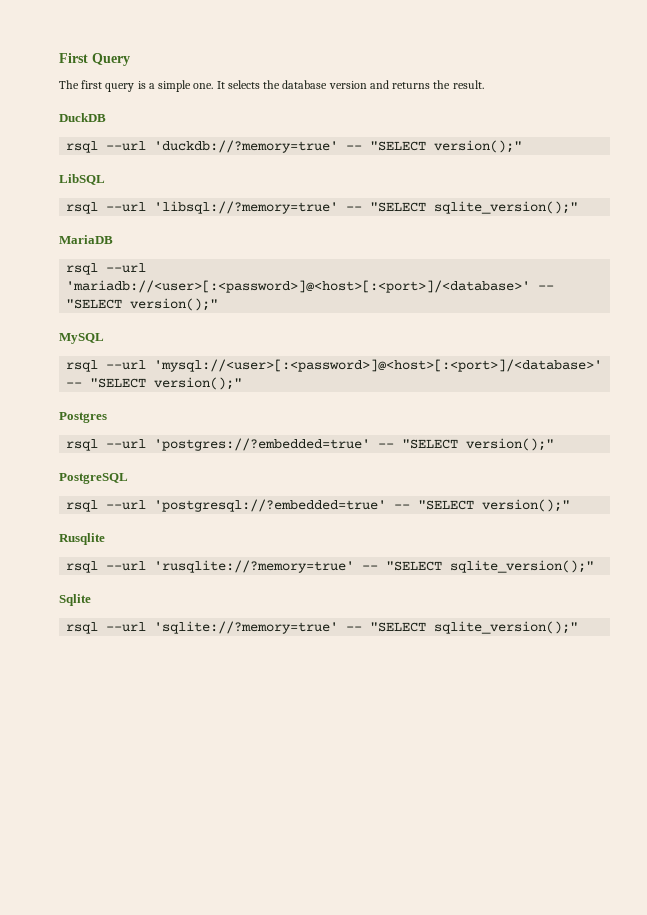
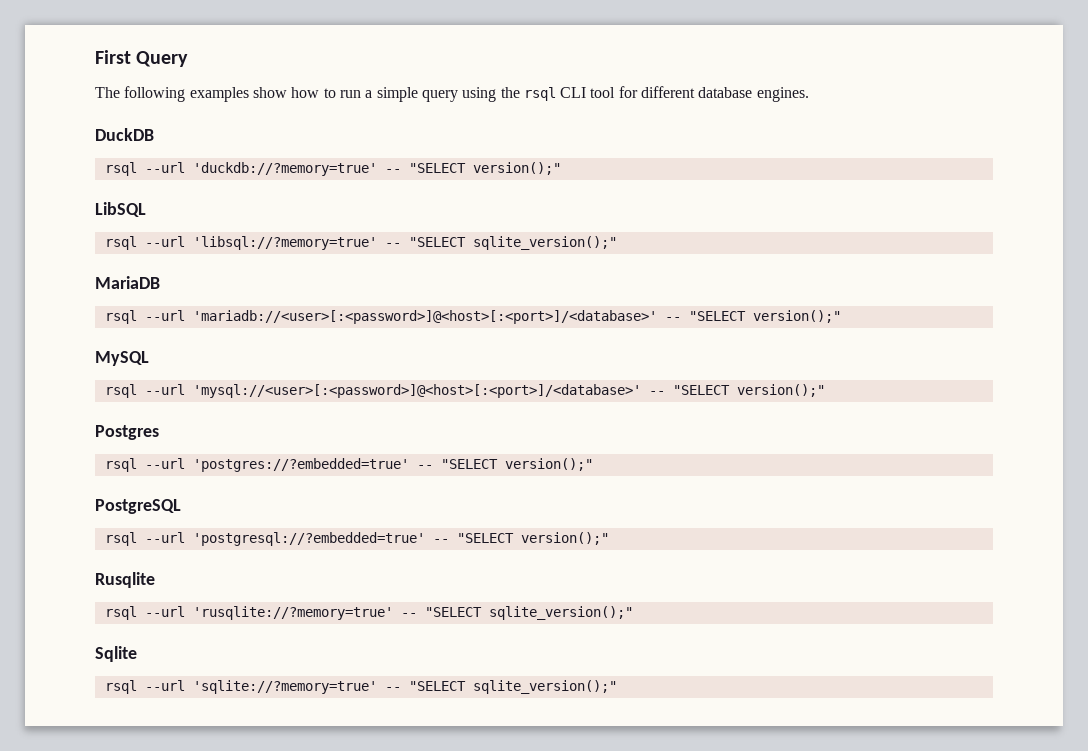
- The first query is a simple one. It selects the database version and returns the result.
+ The following examples show how to run a simple query using the rsql CLI tool for different database engines.

